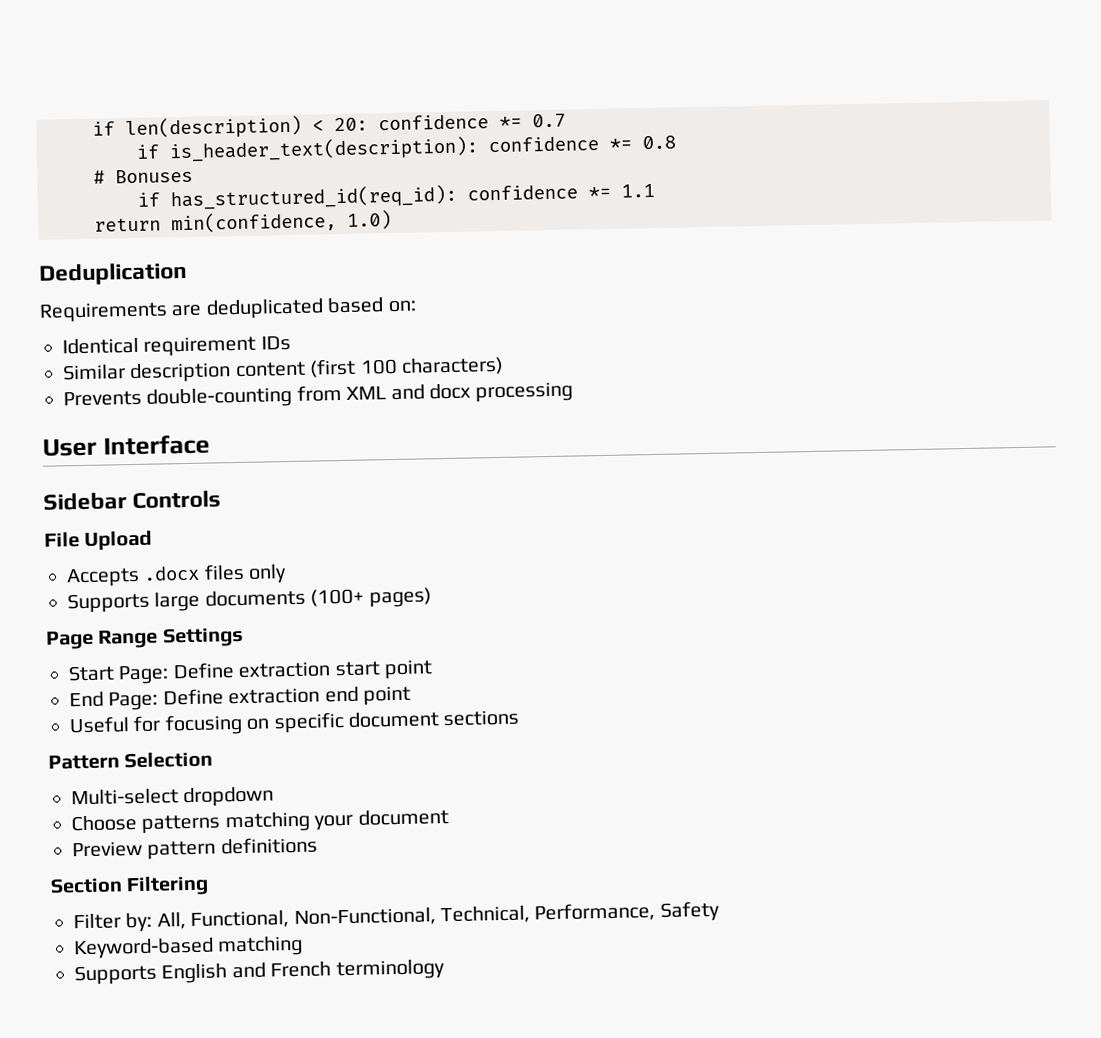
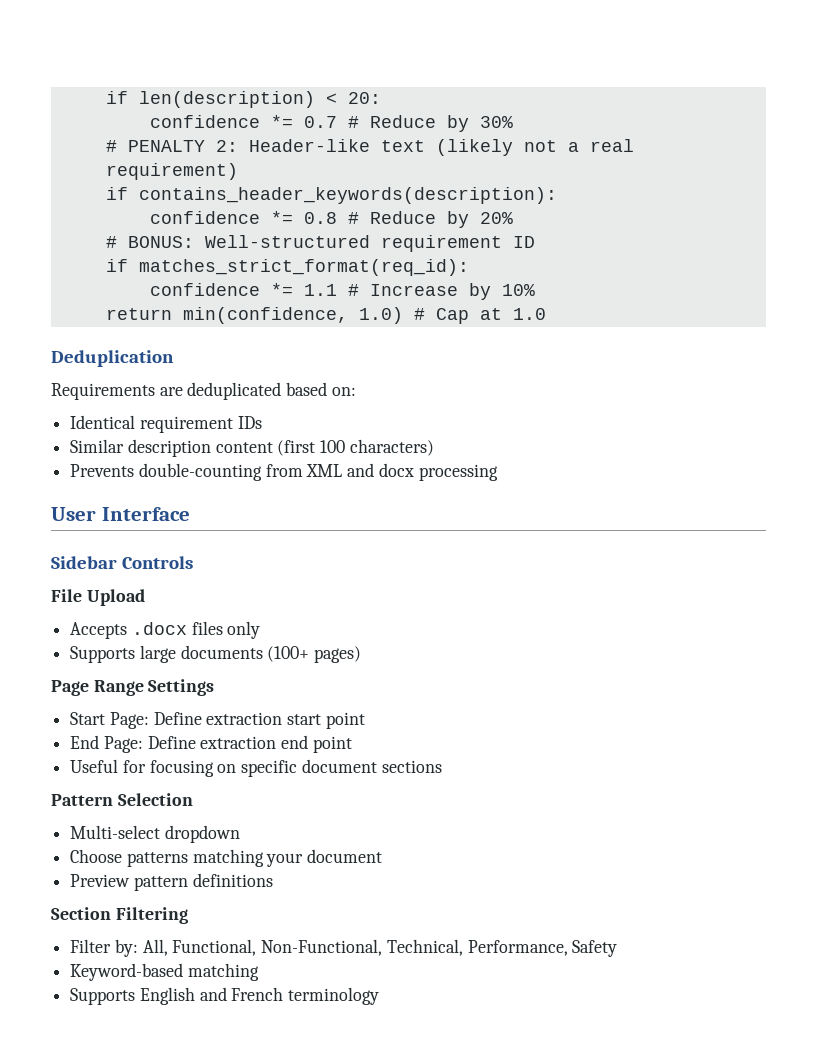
- if len(description) < 20: confidence *= 0.7
- if is_header_text(description): confidence *= 0.8
- # Bonuses
- if has_structured_id(req_id): confidence *= 1.1
+ if len(description) < 20:
+ confidence *= 0.7 # Reduce by 30%
+ # PENALTY 2: Header-like text (likely not a real requirement)
+ if contains_header_keywords(description):
+ confidence *= 0.8 # Reduce by 20%
+ # BONUS: Well-structured requirement ID
+ if matches_strict_format(req_id):
+ confidence *= 1.1 # Increase by 10%
- return min(confidence, 1.0)
+ return min(confidence, 1.0) # Cap at 1.0

